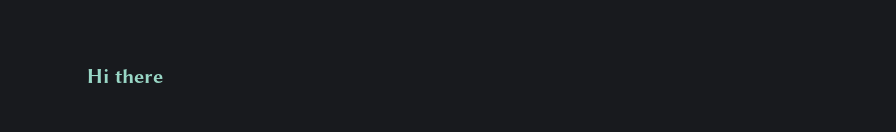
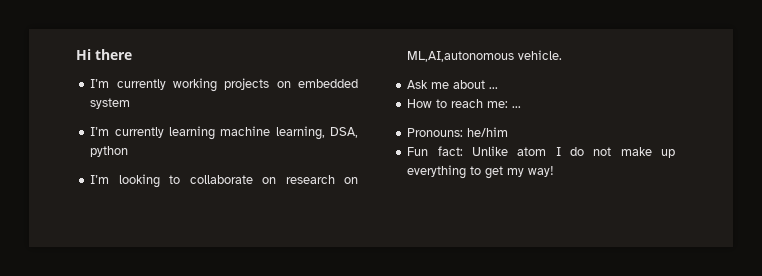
+ I’m currently working projects on embedded system
+ I’m currently learning machine learning, DSA, python
+ I’m looking to collaborate on research on ML,AI,autonomous vehicle.
+ Ask me about ...
+ How to reach me: ...
+ Pronouns: he/him
+ Fun fact: Unlike atom I do not make up everything to get my way!

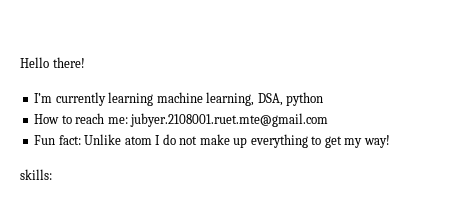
- Hi there
- I’m currently working projects on embedded system
+ Hello there!
- I’m looking to collaborate on research on ML,AI,autonomous vehicle.
- Ask me about ...
- How to reach me: ...
- Pronouns: he/him
+ How to reach me: jubyer.2108001.ruet.mte@gmail.com
+ skills:

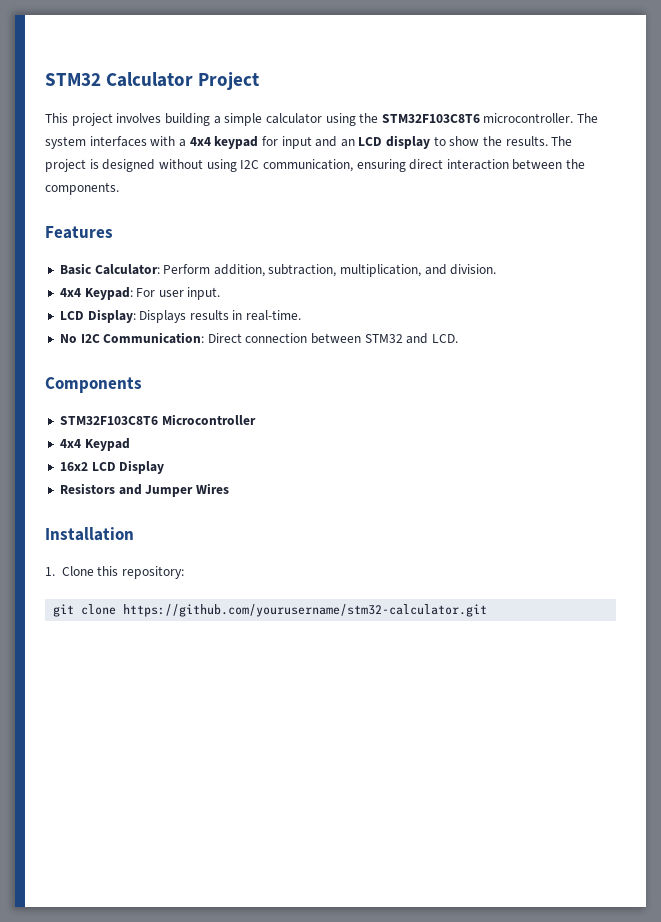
- Hello there!
- I’m currently learning machine learning, DSA, python
- How to reach me: jubyer.2108001.ruet.mte@gmail.com
- Fun fact: Unlike atom I do not make up everything to get my way!
- skills:
+ STM32 Calculator Project
+ This project involves building a simple calculator using the STM32F103C8T6 microcontroller. The system interfaces with a 4x4 keypad for input and an LCD display to show the results. The project is designed without using I2C communication, ensuring direct interaction between the components.
+ Features
+ Basic Calculator: Perform addition, subtraction, multiplication, and division.
+ 4x4 Keypad: For user input.
+ LCD Display: Displays results in real-time.
+ No I2C Communication: Direct connection between STM32 and LCD.
+ Components
+ STM32F103C8T6 Microcontroller
+ 4x4 Keypad
+ 16x2 LCD Display
+ Resistors and Jumper Wires
+ Installation
+ 1. Clone this repository:
+ git clone https://github.com/yourusername/stm32-calculator.git

